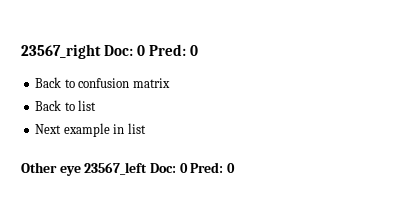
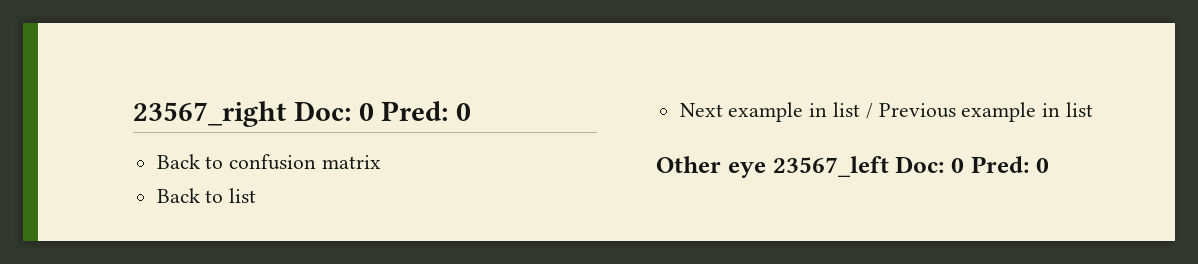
- Next example in list
+ Next example in list / Previous example in list

